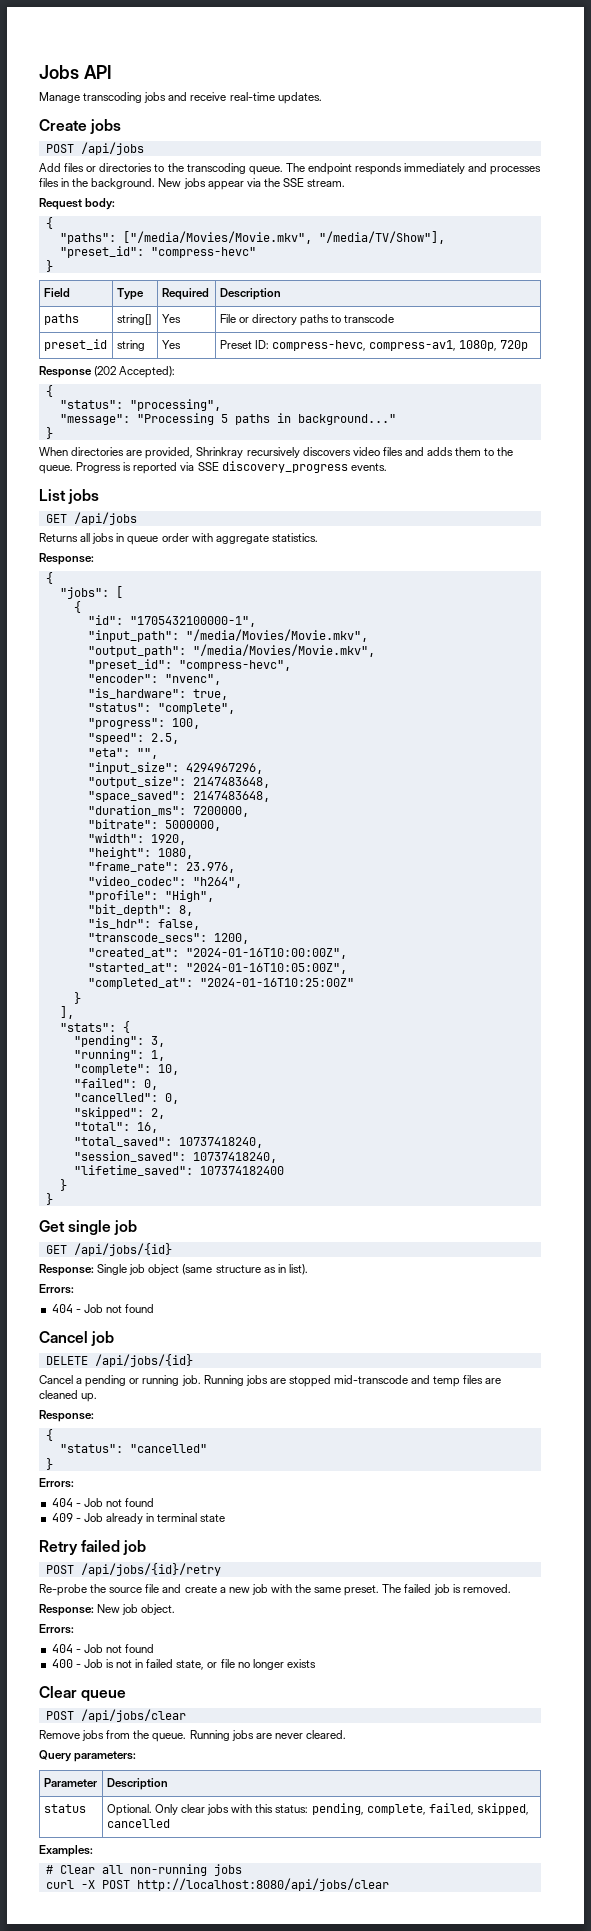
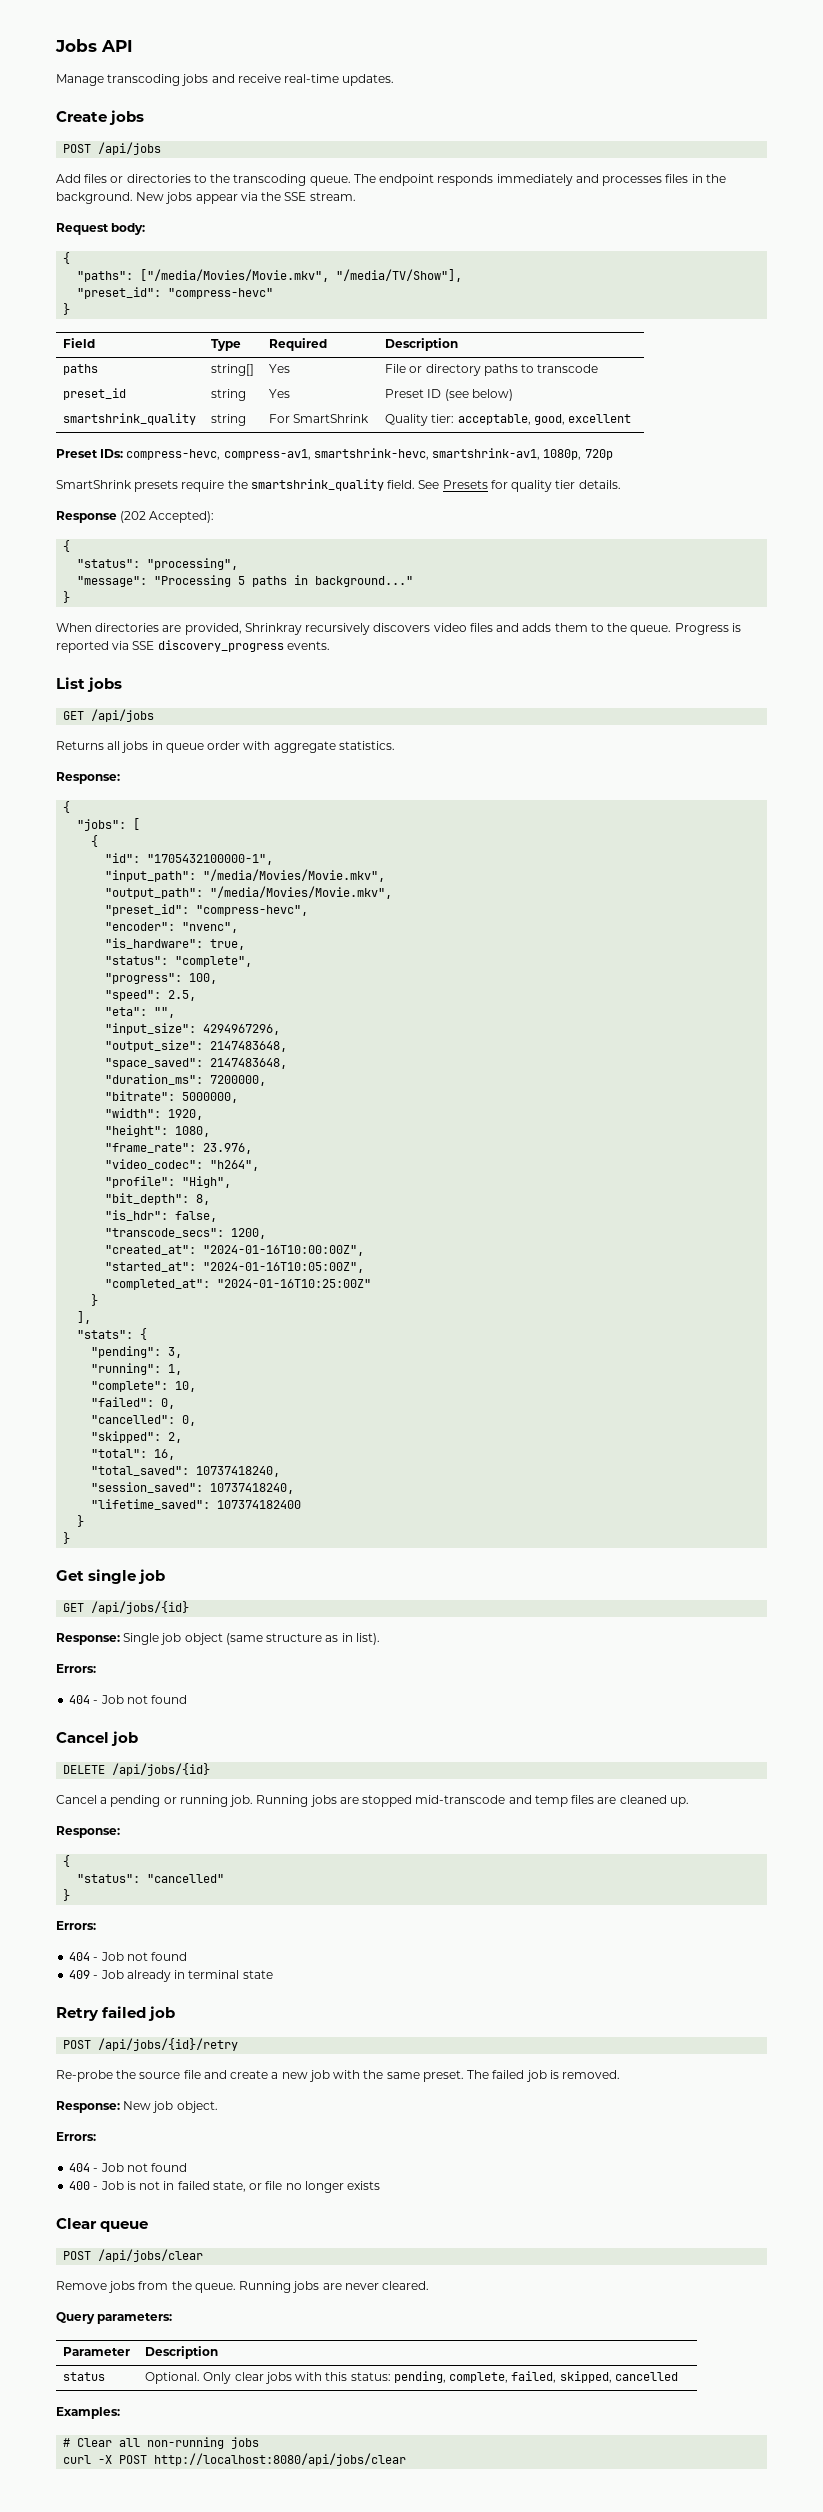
- preset_id | string | Yes | Preset ID: compress-hevc, compress-av1, 1080p, 720p
+ preset_id | string | Yes | Preset ID (see below)
+ smartshrink_quality | string | For SmartShrink | Quality tier: acceptable, good, excellent
+ Preset IDs: compress-hevc, compress-av1, smartshrink-hevc, smartshrink-av1, 1080p, 720p
+ SmartShrink presets require the smartshrink_quality field. See Presets for quality tier details.

